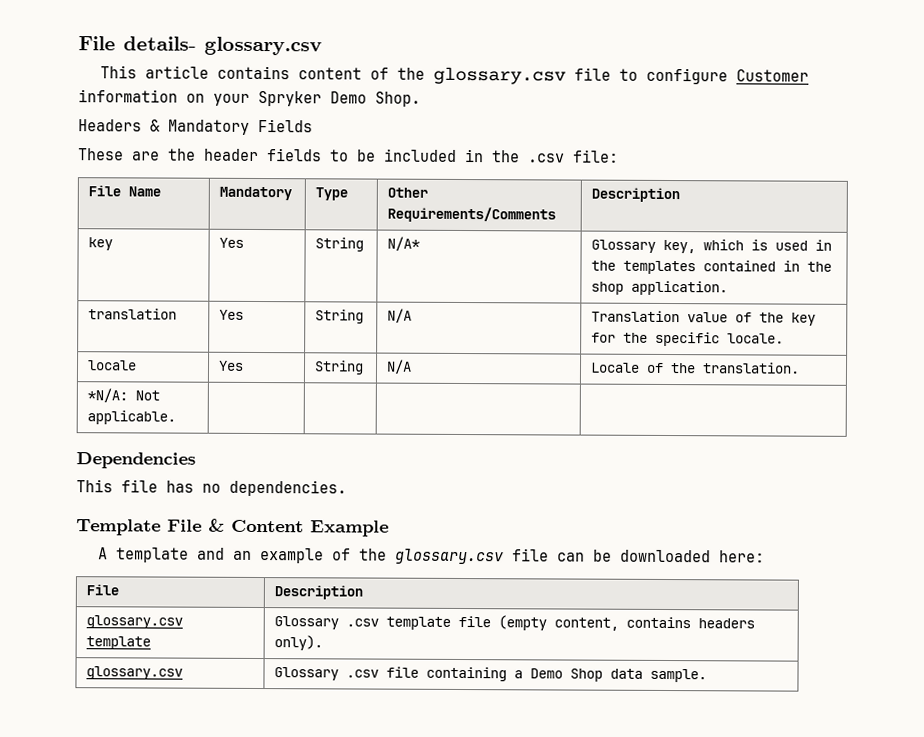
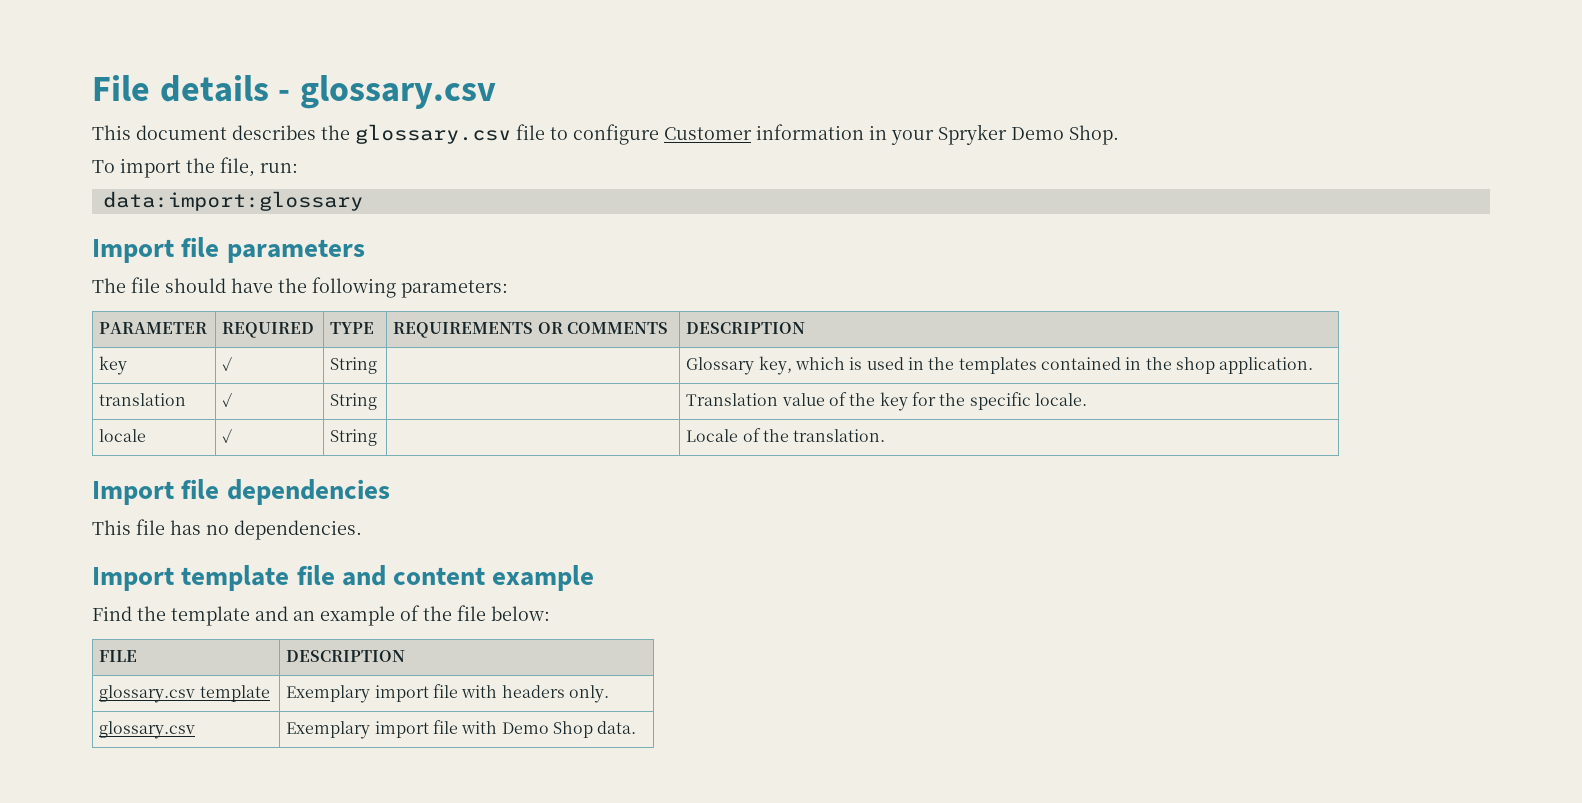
- File details- glossary.csv
+ File details - glossary.csv
- This article contains content of the glossary.csv file to configure Customer information on your Spryker Demo Shop.
+ This document describes the glossary.csv file to configure Customer information in your Spryker Demo Shop.
- Headers & Mandatory Fields
- These are the header fields to be included in the .csv file:
- File Name | Mandatory | Type | Other Requirements/Comments | Description
+ To import the file, run:
+ data:import:glossary
+ Import file parameters
+ The file should have the following parameters:
+ PARAMETER | REQUIRED | TYPE | REQUIREMENTS OR COMMENTS | DESCRIPTION
- key | Yes | String | N/A* | Glossary key, which is used in the templates contained in the shop application.
+ key | ✓ | String | | Glossary key, which is used in the templates contained in the shop application.
- translation | Yes | String | N/A | Translation value of the key for the specific locale.
+ translation | ✓ | String | | Translation value of the key for the specific locale.
- locale | Yes | String | N/A | Locale of the translation.
+ locale | ✓ | String | | Locale of the translation.
- *N/A: Not applicable. | | | |
- Dependencies
+ Import file dependencies
- Template File & Content Example
- A template and an example of the glossary.csv file can be downloaded here:
- File | Description
- glossary.csv template | Glossary .csv template file (empty content, contains headers only).
- glossary.csv | Glossary .csv file containing a Demo Shop data sample.
+ Import template file and content example
+ Find the template and an example of the file below:
+ FILE | DESCRIPTION
+ glossary.csv template | Exemplary import file with headers only.
+ glossary.csv | Exemplary import file with Demo Shop data.

